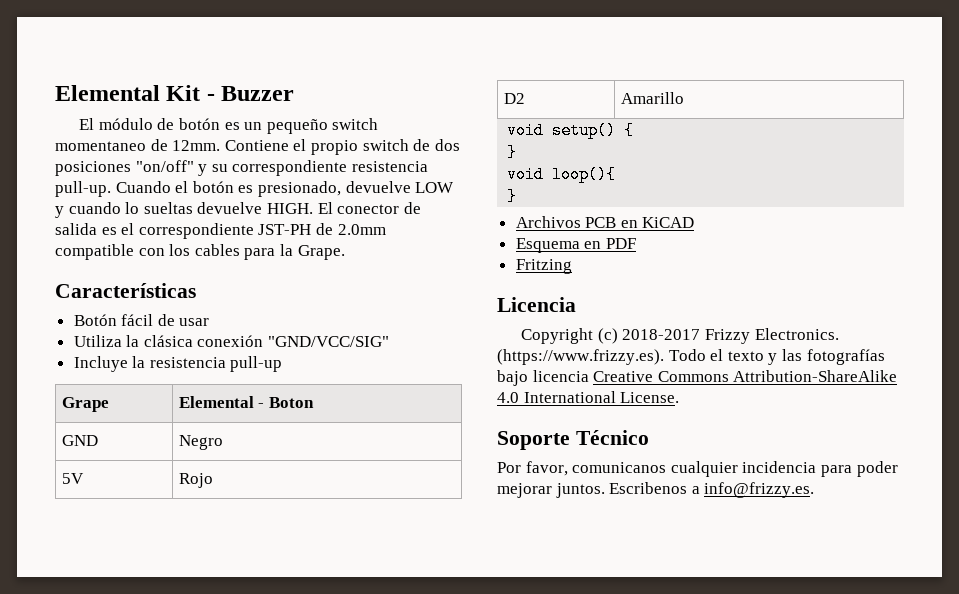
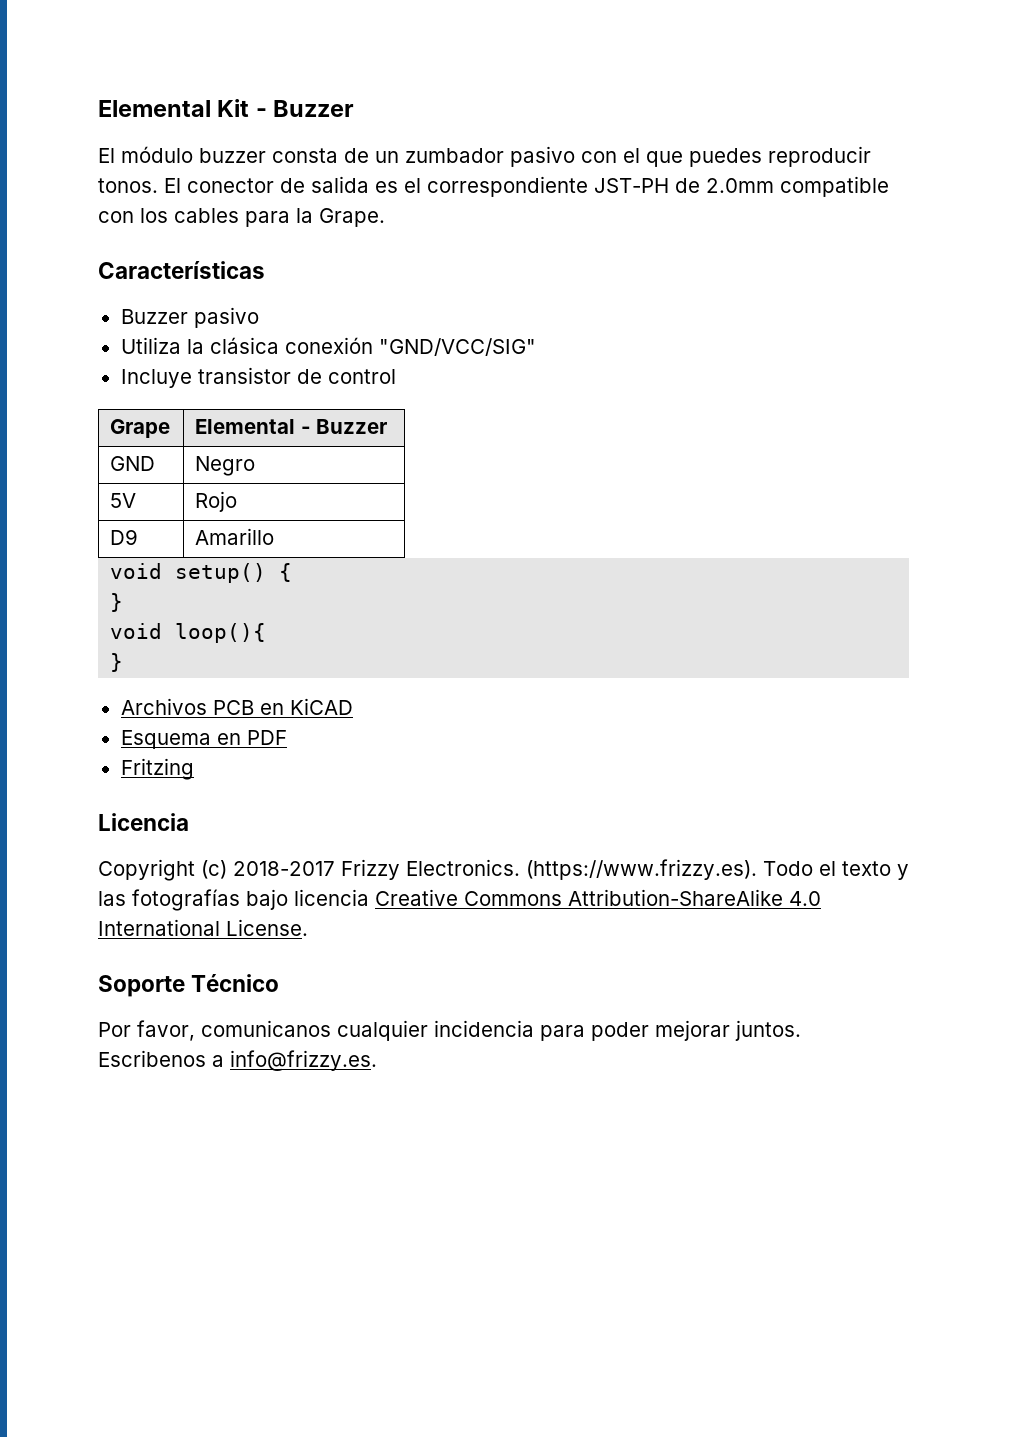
- El módulo de botón es un pequeño switch momentaneo de 12mm. Contiene el propio switch de dos posiciones "on/off" y su correspondiente resistencia pull-up. Cuando el botón es presionado, devuelve LOW y cuando lo sueltas devuelve HIGH.
+ El módulo buzzer consta de un zumbador pasivo con el que puedes reproducir tonos.
- Botón fácil de usar
+ Buzzer pasivo
- Incluye la resistencia pull-up
+ Incluye transistor de control
- Grape | Elemental - Boton
+ Grape | Elemental - Buzzer
- D2 | Amarillo
+ D9 | Amarillo

